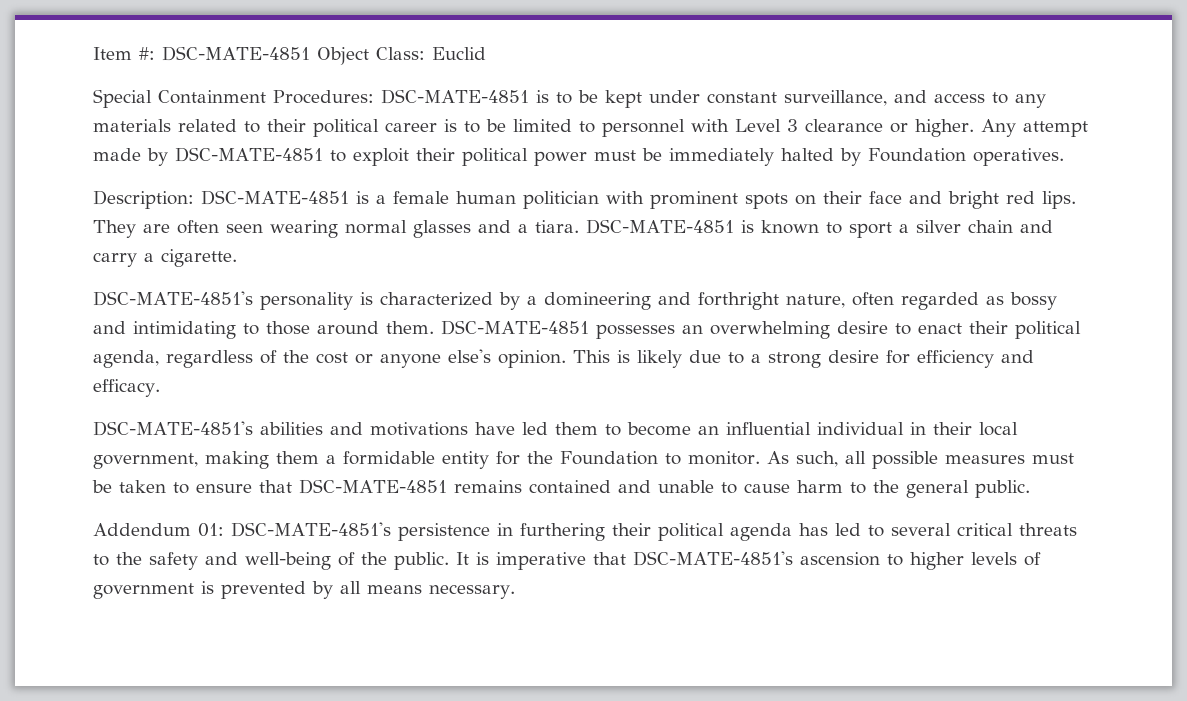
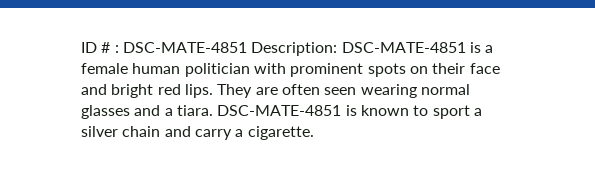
- Item #: DSC-MATE-4851 Object Class: Euclid
- Special Containment Procedures: DSC-MATE-4851 is to be kept under constant surveillance, and access to any materials related to their political career is to be limited to personnel with Level 3 clearance or higher. Any attempt made by DSC-MATE-4851 to exploit their political power must be immediately halted by Foundation operatives.
- Description: DSC-MATE-4851 is a female human politician with prominent spots on their face and bright red lips.
+ ID # : DSC-MATE-4851 Description: DSC-MATE-4851 is a female human politician with prominent spots on their face and bright red lips.
- DSC-MATE-4851's personality is characterized by a domineering and forthright nature, often regarded as bossy and intimidating to those around them. DSC-MATE-4851 possesses an overwhelming desire to enact their political agenda, regardless of the cost or anyone else's opinion. This is likely due to a strong desire for efficiency and efficacy.
- DSC-MATE-4851's abilities and motivations have led them to become an influential individual in their local government, making them a formidable entity for the Foundation to monitor. As such, all possible measures must be taken to ensure that DSC-MATE-4851 remains contained and unable to cause harm to the general public.
- Addendum 01: DSC-MATE-4851's persistence in furthering their political agenda has led to several critical threats to the safety and well-being of the public. It is imperative that DSC-MATE-4851's ascension to higher levels of government is prevented by all means necessary.

